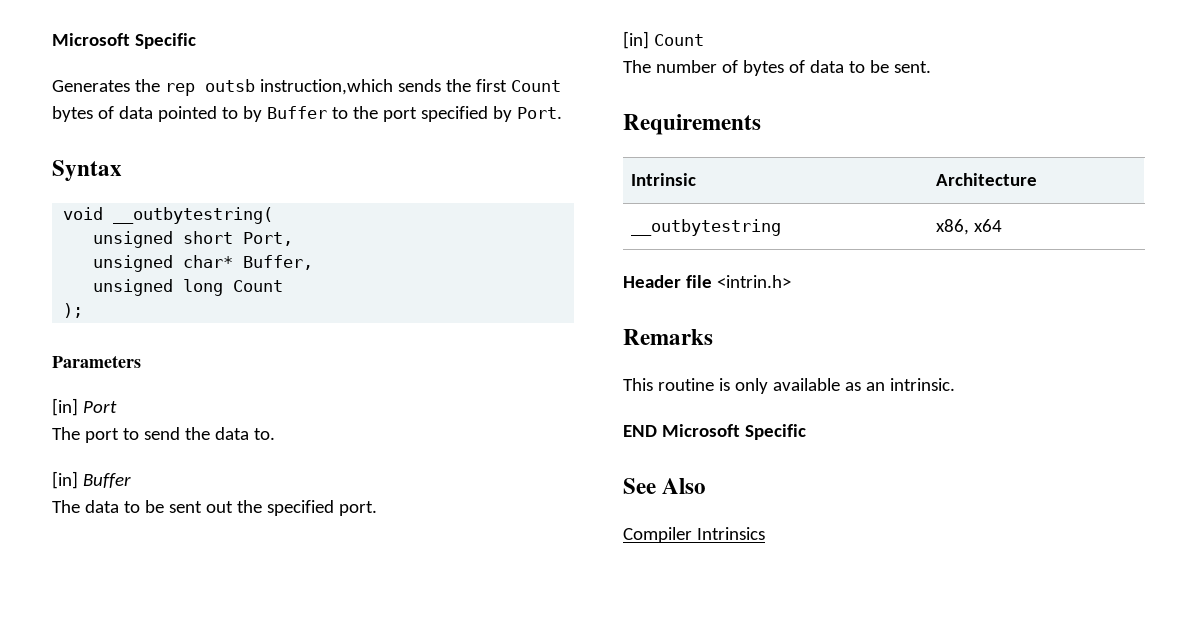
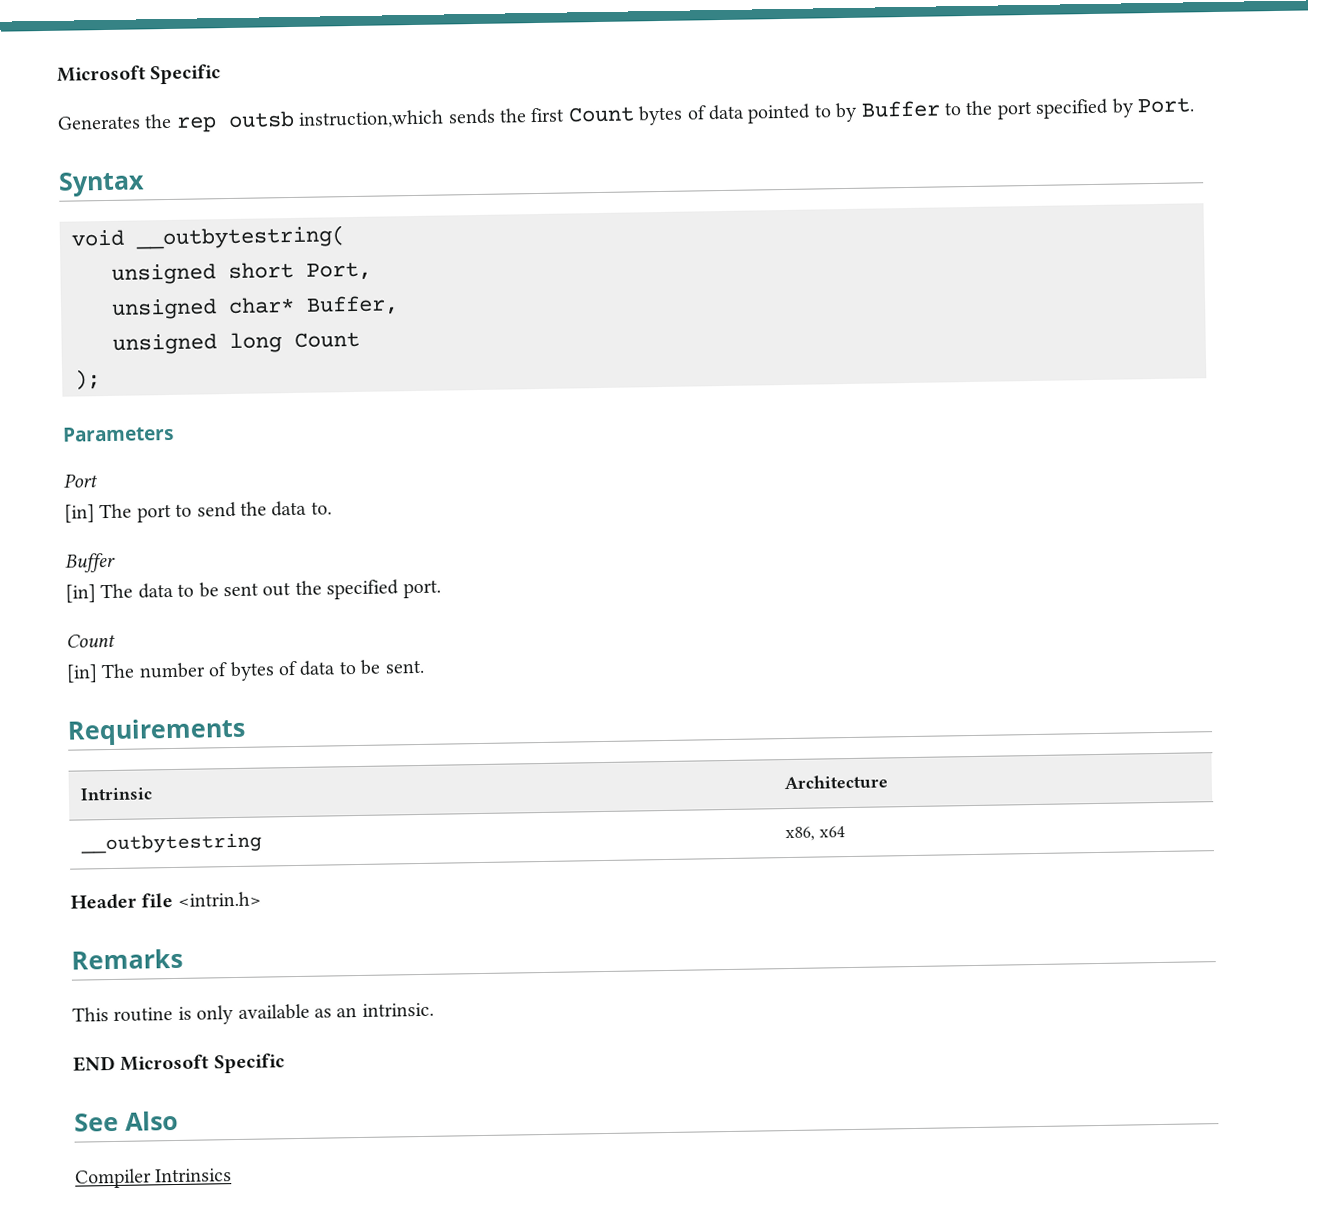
- [in] Port
+ Port
- The port to send the data to.
- [in] Buffer
+ [in] The port to send the data to.
+ Buffer
- The data to be sent out the specified port.
- [in] Count
- The number of bytes of data to be sent.
+ [in] The data to be sent out the specified port.
+ Count
+ [in] The number of bytes of data to be sent.

